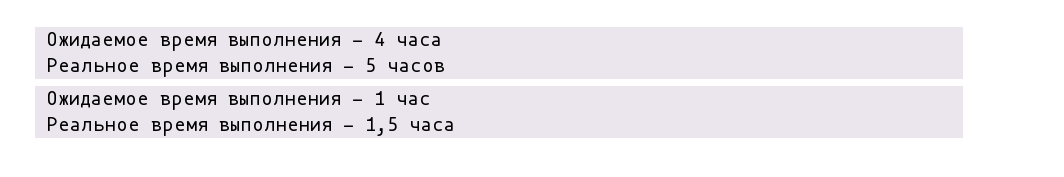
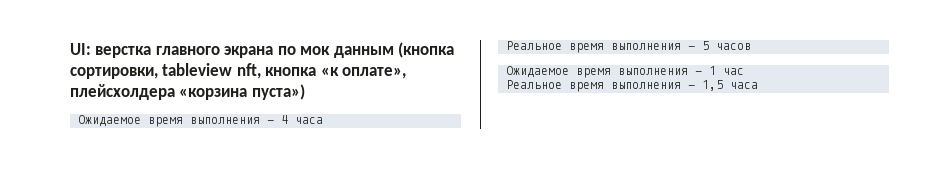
+ UI: верстка главного экрана по мок данным (кнопка сортировки, tableview nft, кнопка «к оплате», плейсхолдера «корзина пуста»)

